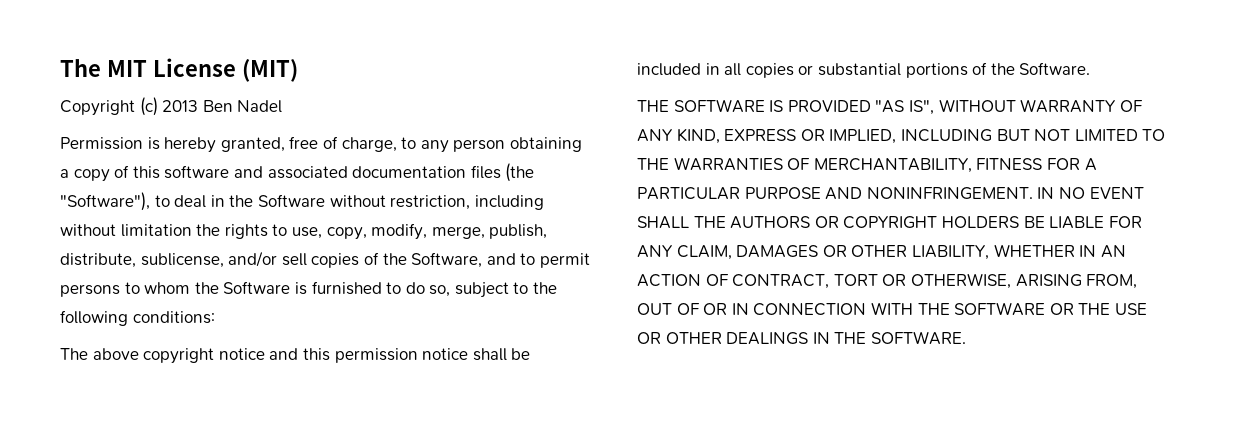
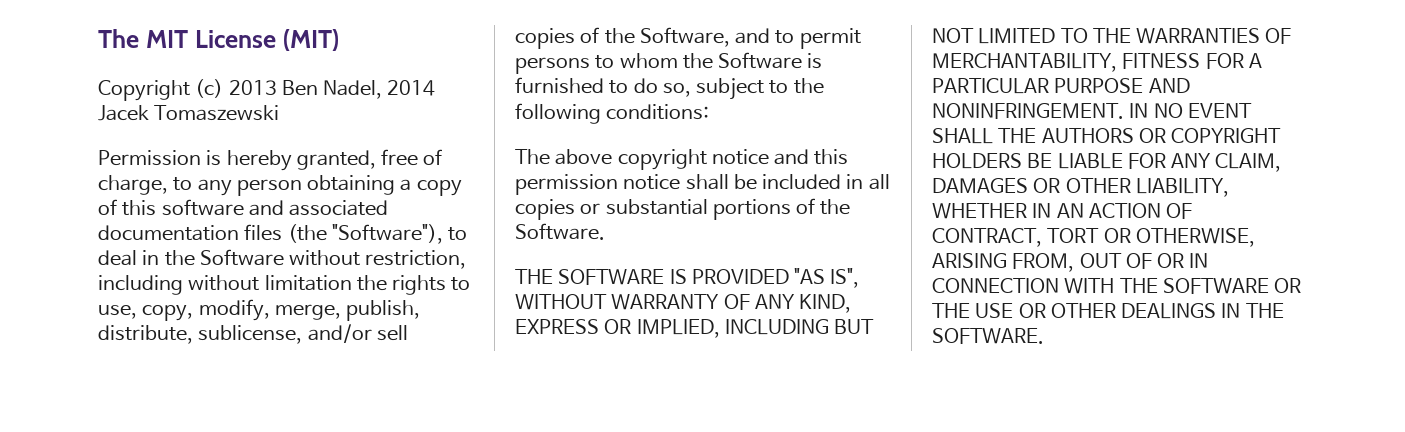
- Copyright (c) 2013 Ben Nadel
+ Copyright (c) 2013 Ben Nadel, 2014 Jacek Tomaszewski

